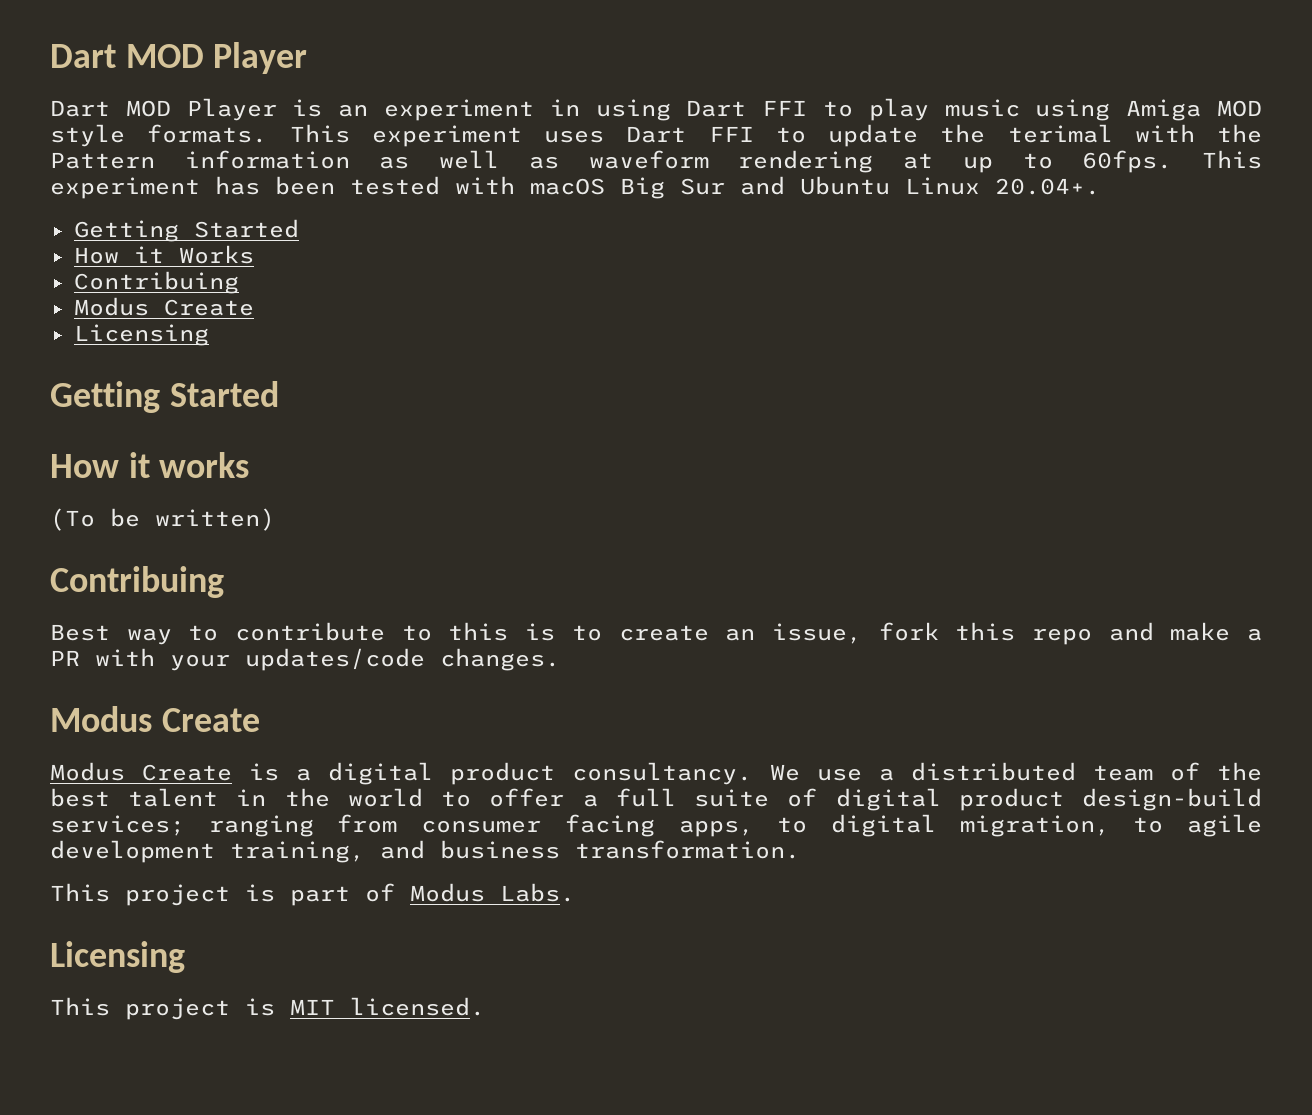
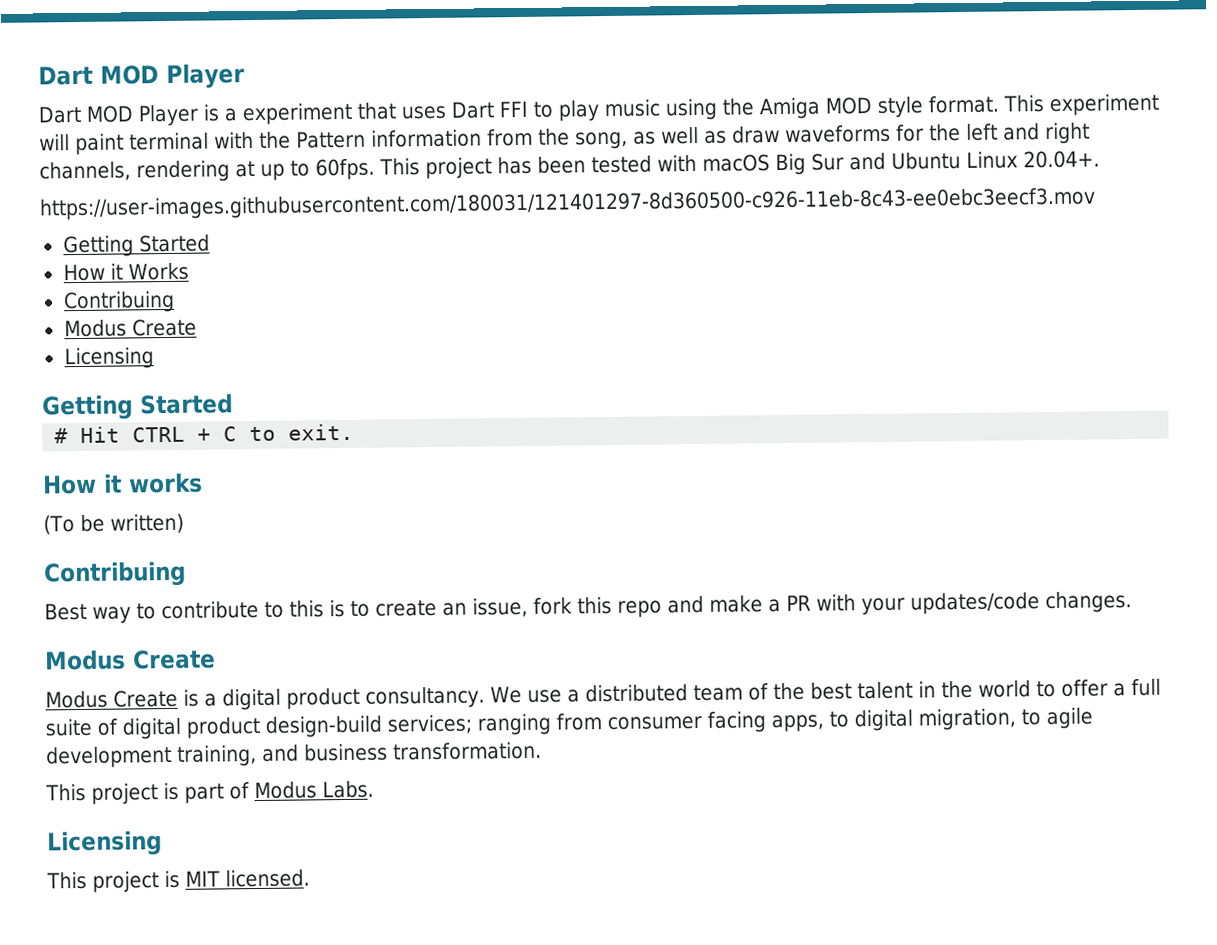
- Dart MOD Player is an experiment in using Dart FFI to play music using Amiga MOD style formats. This experiment uses Dart FFI to update the terimal with the Pattern information as well as waveform rendering at up to 60fps.
+ Dart MOD Player is a experiment that uses Dart FFI to play music using the Amiga MOD style format. This experiment will paint terminal with the Pattern information from the song, as well as draw waveforms for the left and right channels, rendering at up to 60fps.
- This experiment has been tested with macOS Big Sur and Ubuntu Linux 20.04+.
+ This project has been tested with macOS Big Sur and Ubuntu Linux 20.04+.
+ https://user-images.githubusercontent.com/180031/121401297-8d360500-c926-11eb-8c43-ee0ebc3eecf3.mov
+ # Hit CTRL + C to exit.

